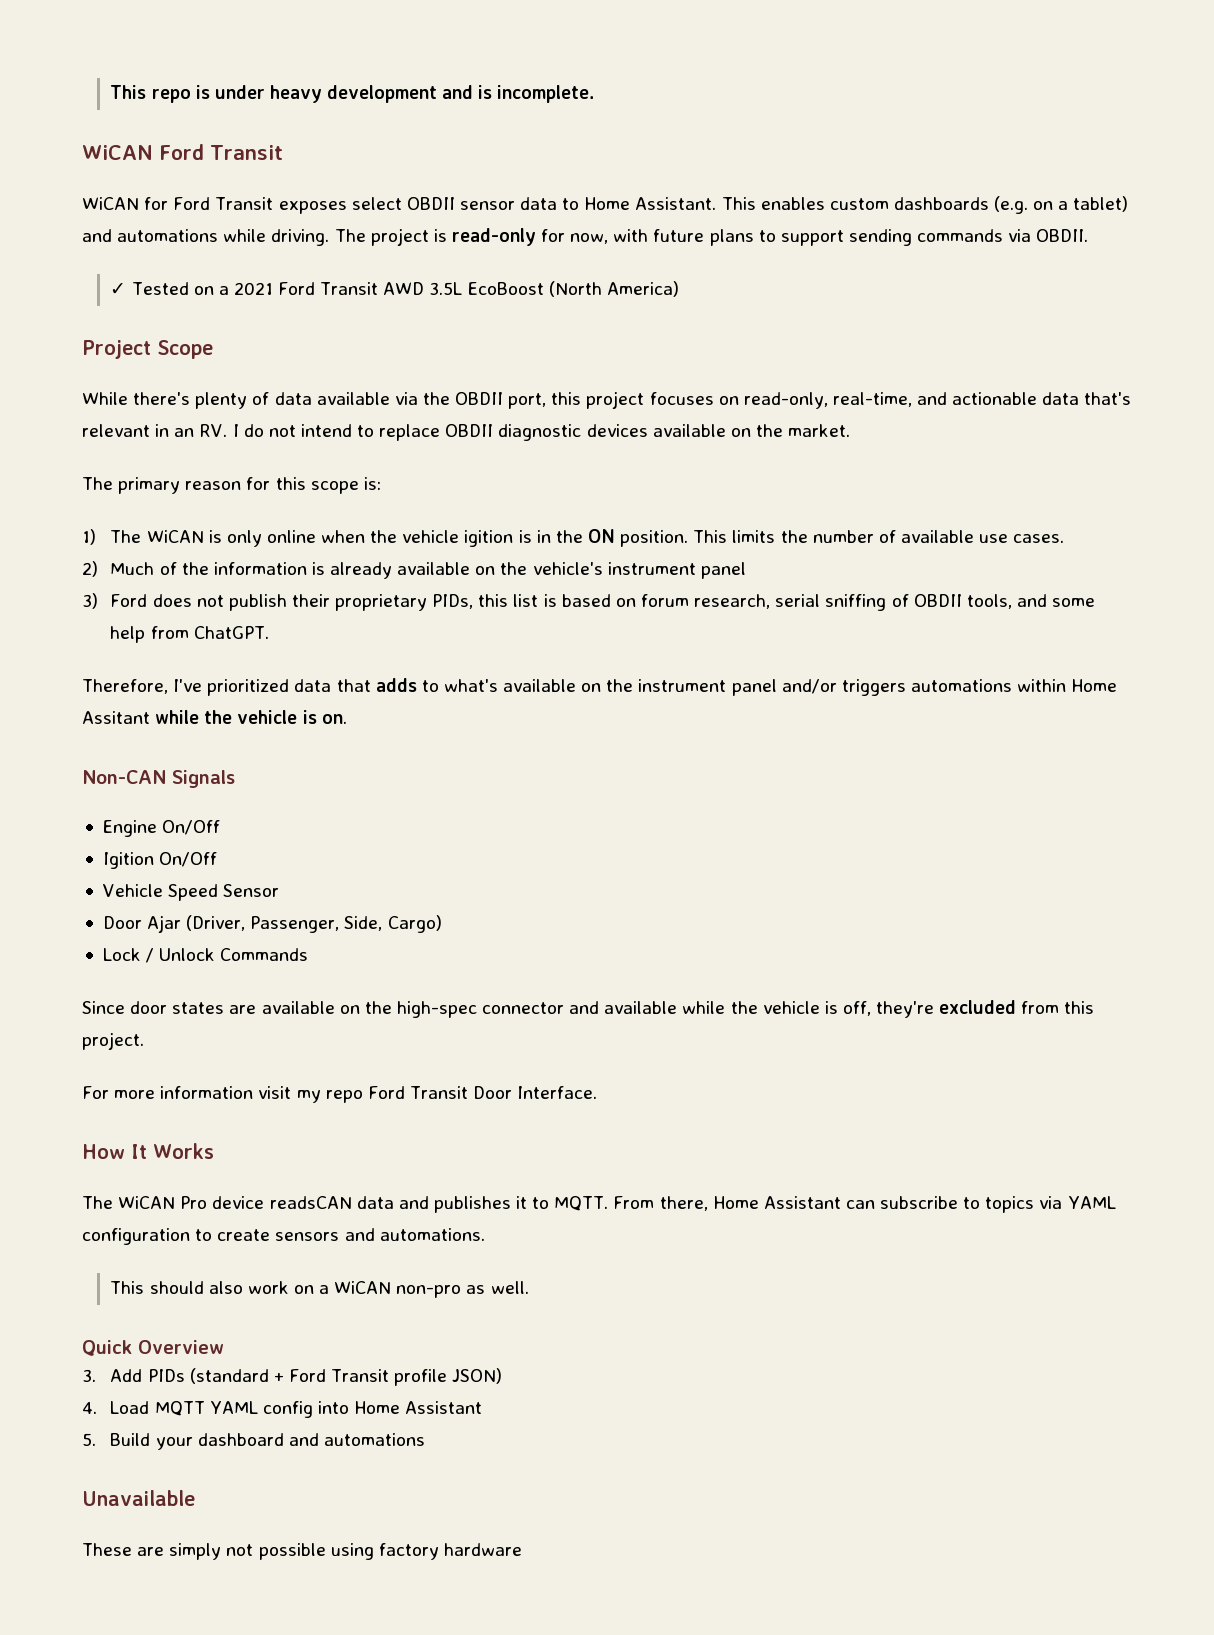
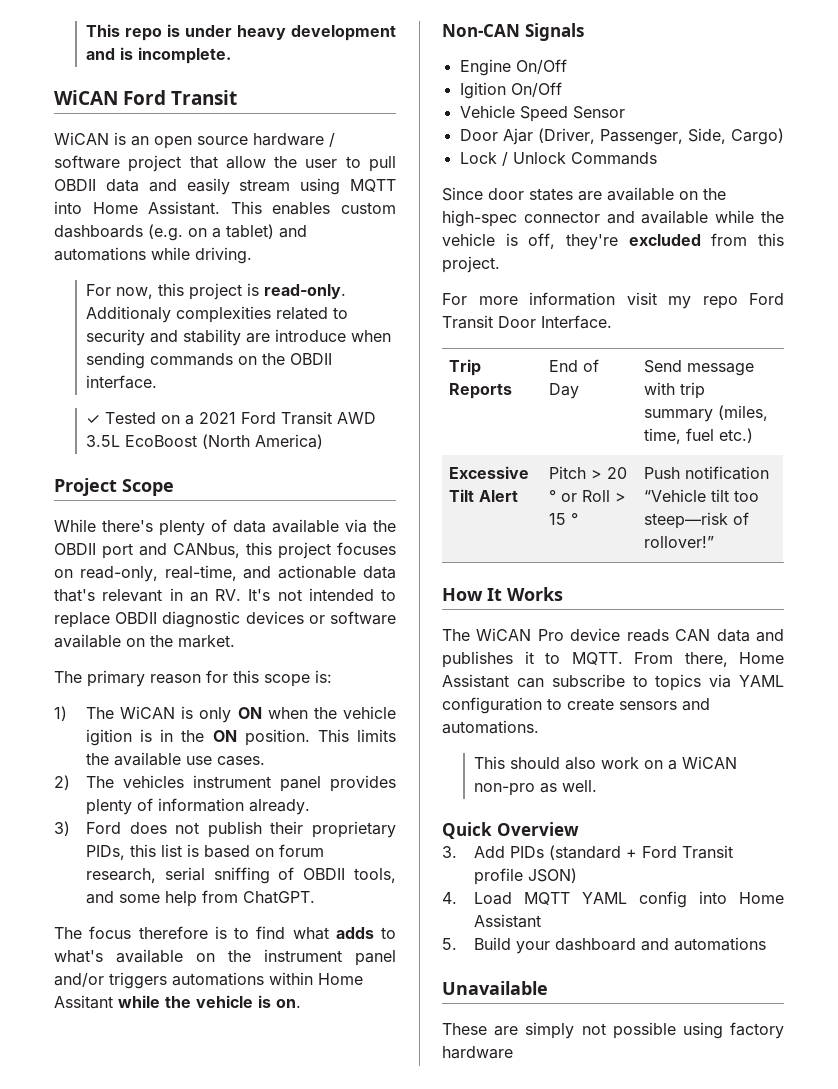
- WiCAN for Ford Transit exposes select OBDII sensor data to Home Assistant.
+ WiCAN is an open source hardware / software project that allow the user to pull OBDII data and easily stream using MQTT into Home Assistant.
- This enables custom dashboards (e.g. on a tablet) and automations while driving. The project is read-only for now, with future plans to support sending commands via OBDII.
+ This enables custom dashboards (e.g. on a tablet) and automations while driving.
+ For now, this project is read-only. Additionaly complexities related to security and stability are introduce when sending commands on the OBDII interface.
- While there's plenty of data available via the OBDII port, this project focuses on read-only, real-time, and actionable data that's relevant in an RV. I do not intend to replace OBDII diagnostic devices available on the market.
+ While there's plenty of data available via the OBDII port and CANbus, this project focuses on read-only, real-time, and actionable data that's relevant in an RV. It's not intended to replace OBDII diagnostic devices or software available on the market.
- 1) The WiCAN is only online when the vehicle igition is in the ON position.
+ 1) The WiCAN is only ON when the vehicle igition is in the ON position.
- This limits the number of available use cases.
+ This limits the available use cases.
- 2) Much of the information is already available on the vehicle's instrument panel
+ 2) The vehicles instrument panel provides plenty of information already.
- Therefore, I've prioritized data that adds to what's available on the instrument panel and/or triggers automations within Home Assitant while the vehicle is on.
+ The focus therefore is to find what adds to what's available on the instrument panel and/or triggers automations within Home Assitant while the vehicle is on.
+ Trip Reports | End of Day | Send message with trip summary (miles, time, fuel etc.)
+ Excessive Tilt Alert | Pitch > 20 ° or Roll > 15 ° | Push notification “Vehicle tilt too steep—risk of rollover!”
- The WiCAN Pro device readsCAN data and publishes it to MQTT.
+ The WiCAN Pro device reads CAN data and publishes it to MQTT.

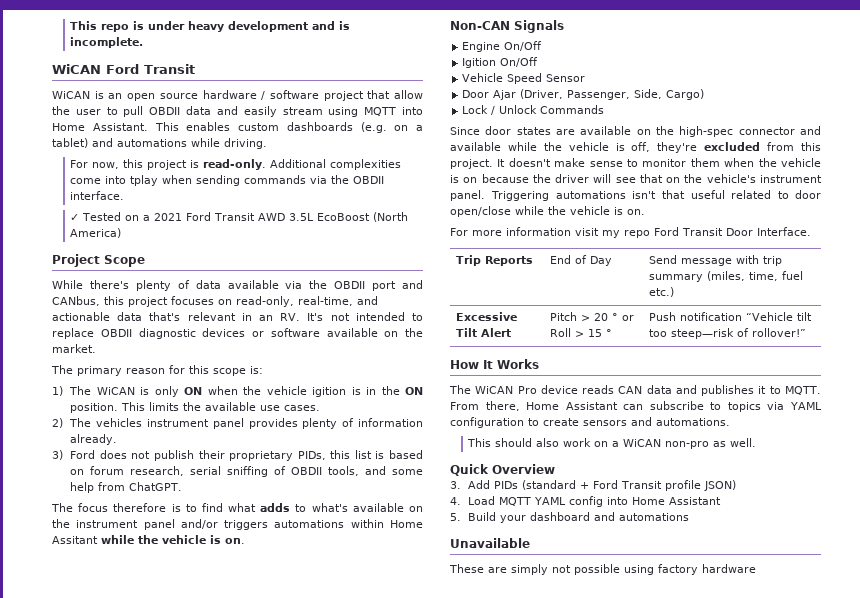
- Additionaly complexities related to security and stability are introduce when sending commands on the OBDII interface.
+ Additional complexities come into tplay when sending commands via the OBDII interface.
+ It doesn't make sense to monitor them when the vehicle is on because the driver will see that on the vehicle's instrument panel. Triggering automations isn't that useful related to door open/close while the vehicle is on.

